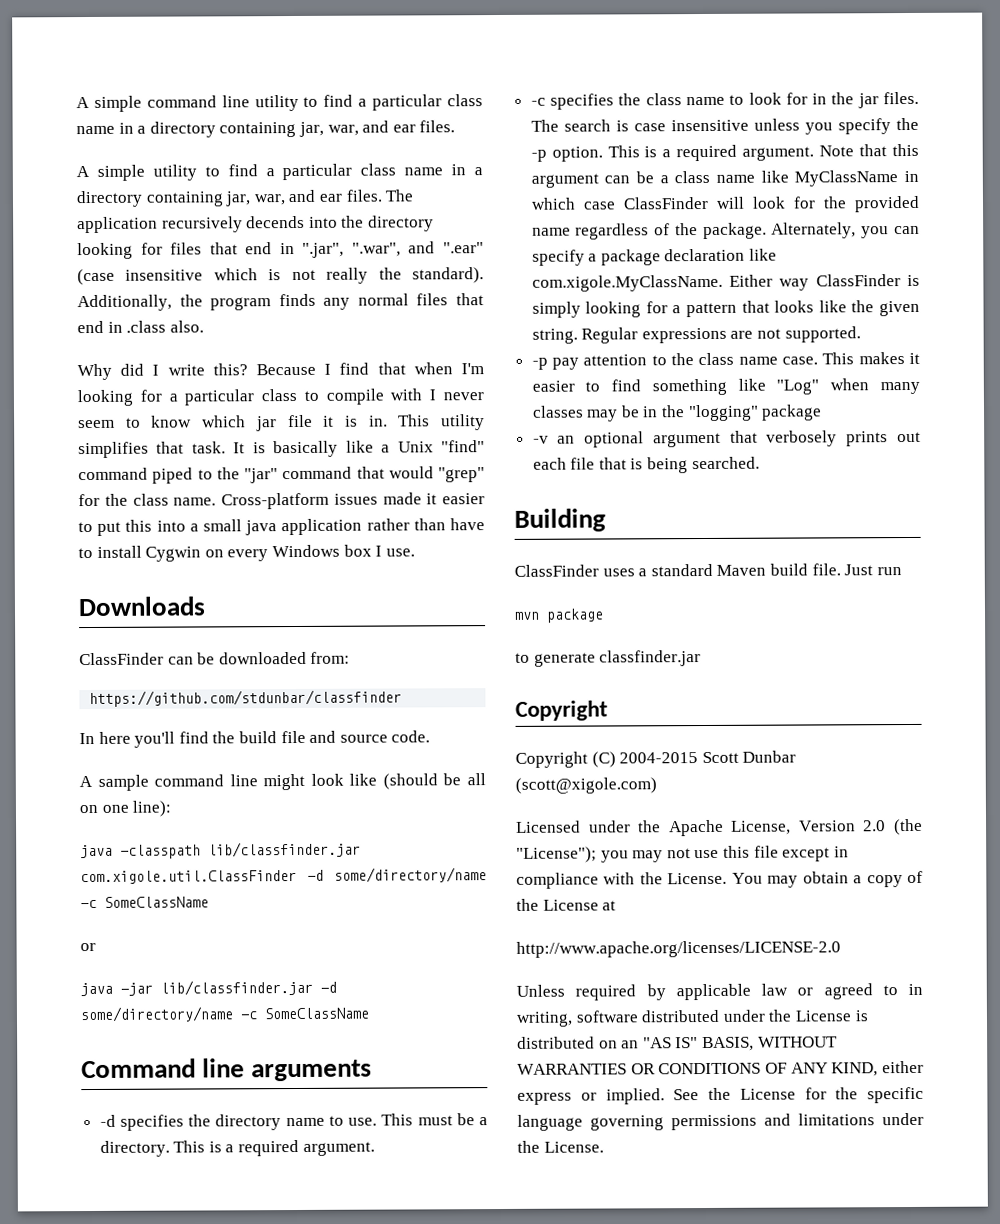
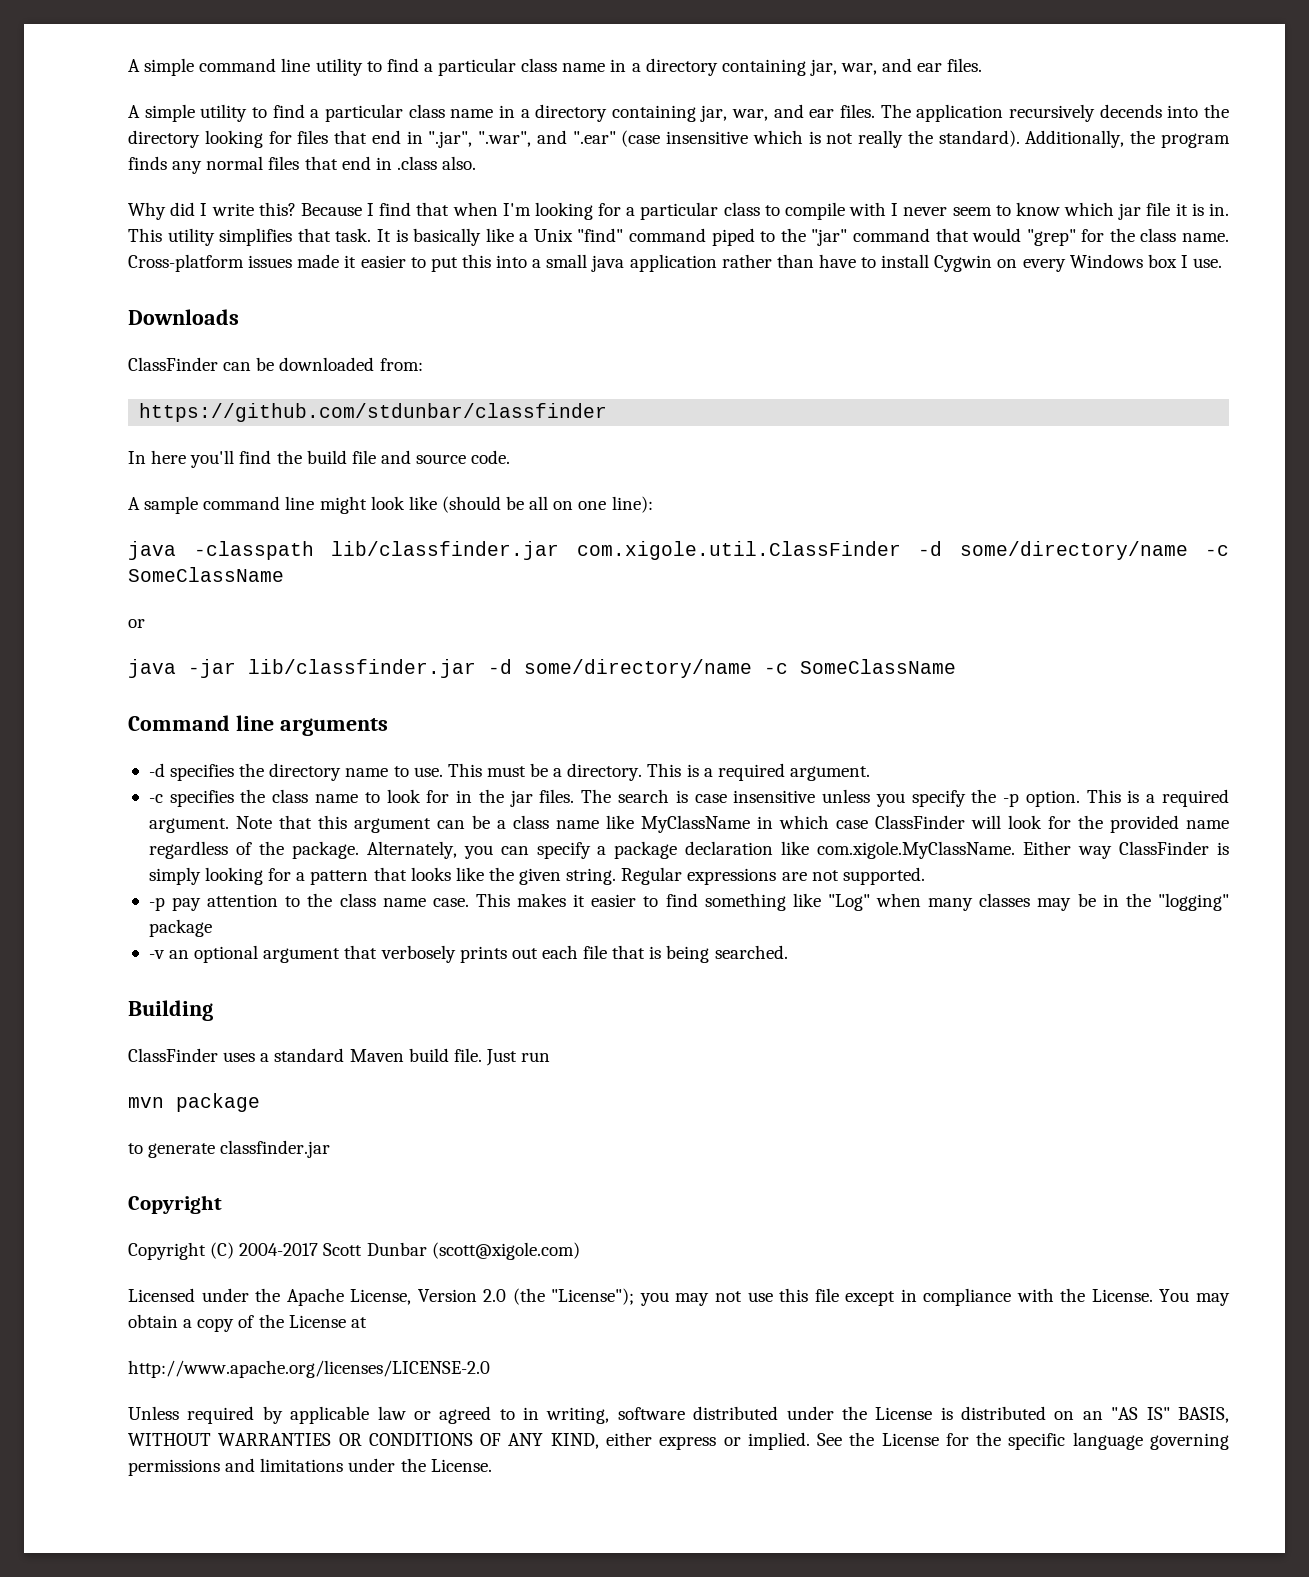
- Copyright (C) 2004-2015 Scott Dunbar (scott@xigole.com)
+ Copyright (C) 2004-2017 Scott Dunbar (scott@xigole.com)

